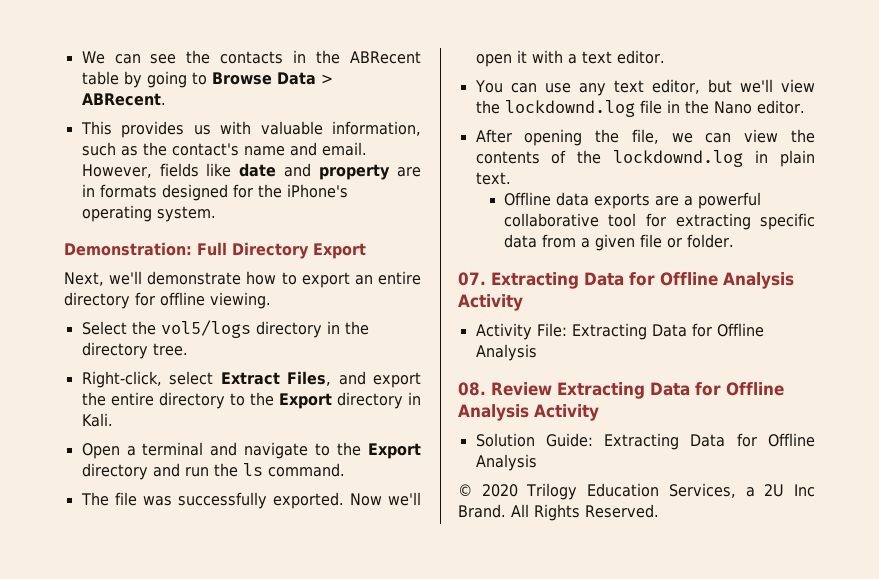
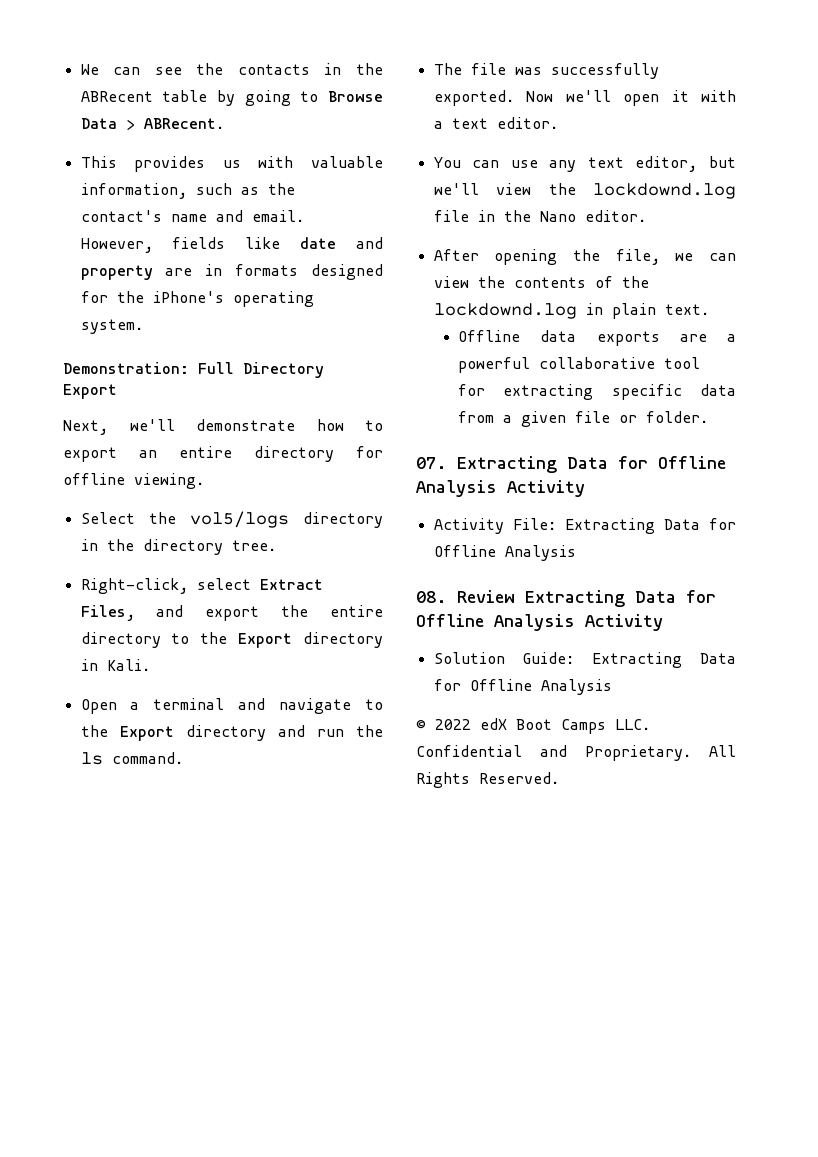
- © 2020 Trilogy Education Services, a 2U Inc Brand.
+ © 2022 edX Boot Camps LLC. Confidential and Proprietary.

